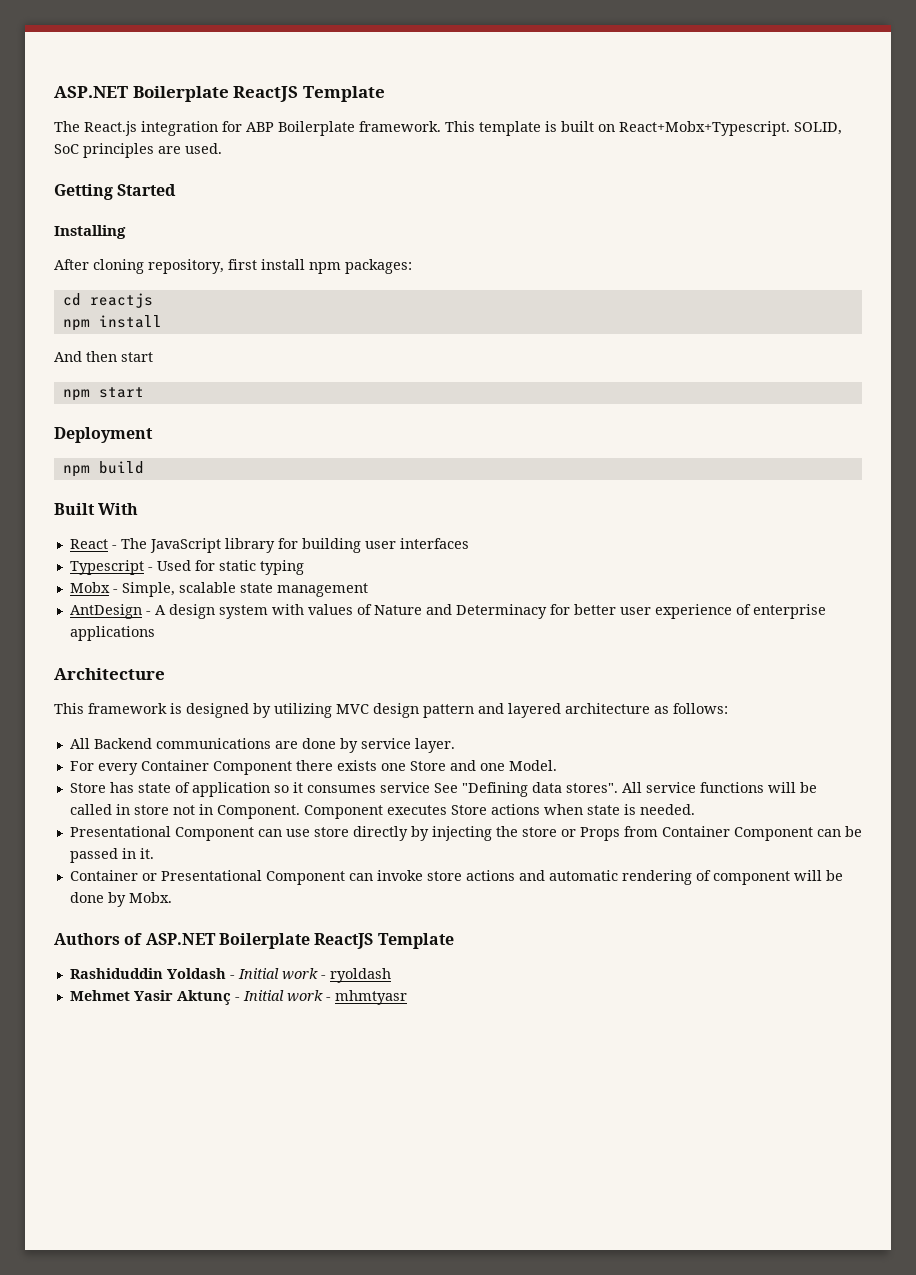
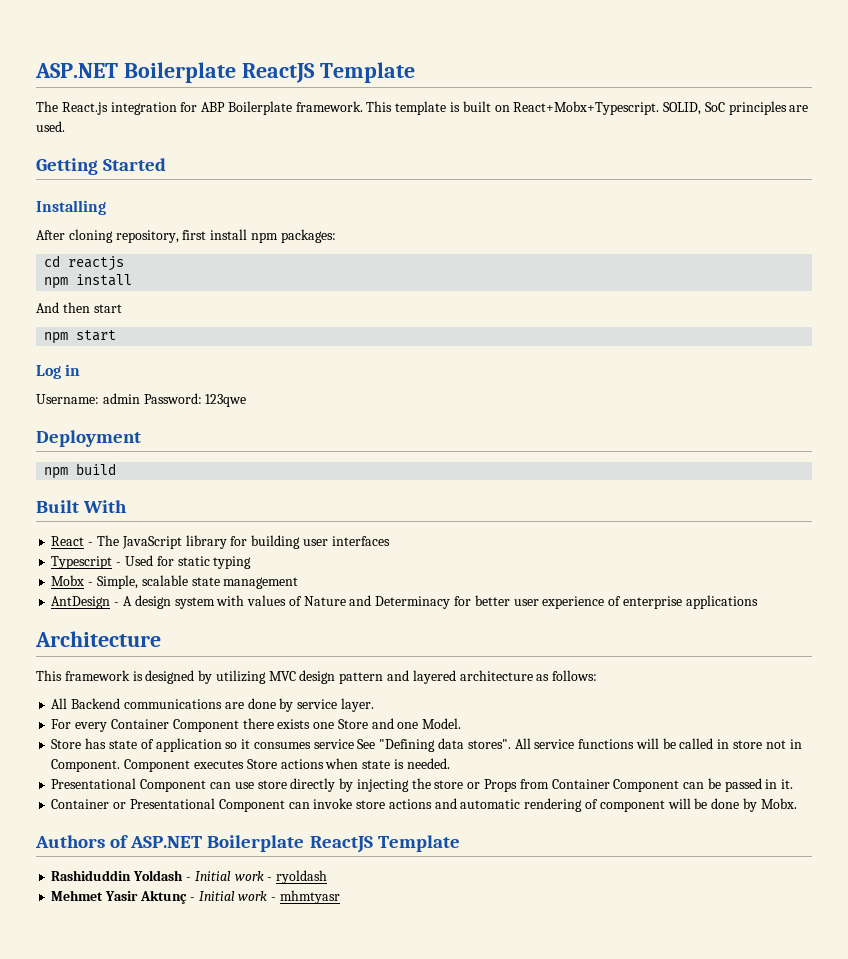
+ Log in
+ Username: admin Password: 123qwe

